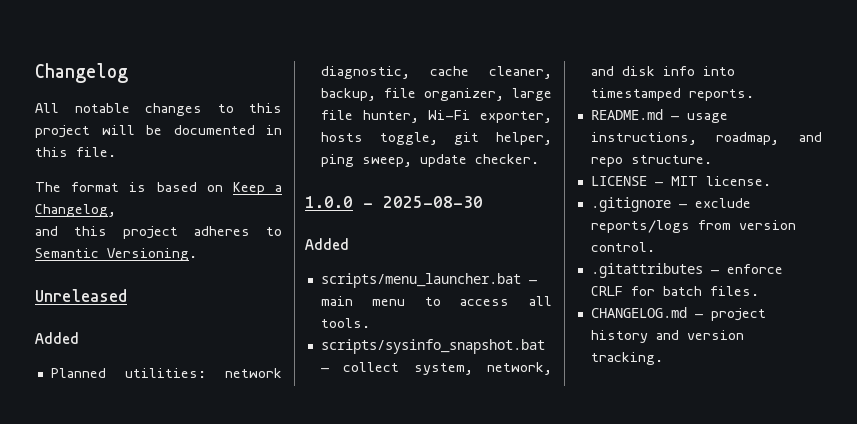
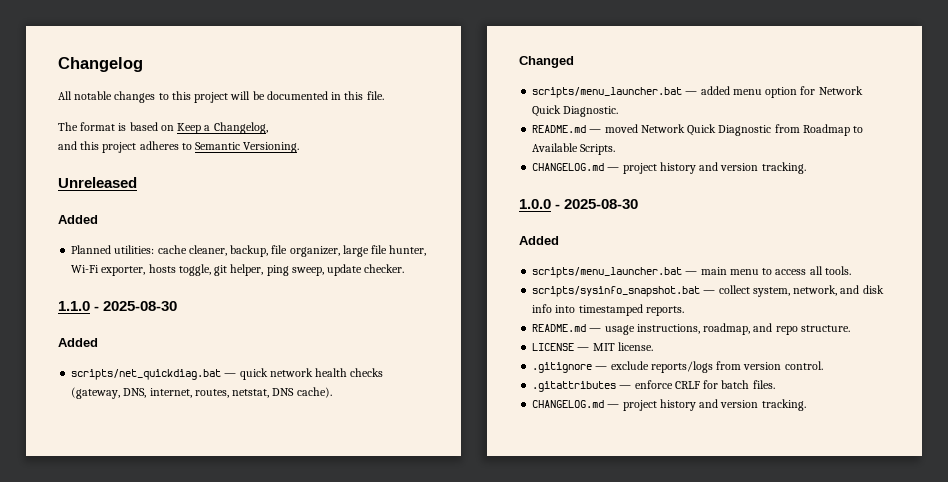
- Planned utilities: network diagnostic, cache cleaner, backup, file organizer, large file hunter, Wi-Fi exporter, hosts toggle, git helper, ping sweep, update checker.
+ Planned utilities: cache cleaner, backup, file organizer, large file hunter, Wi-Fi exporter, hosts toggle, git helper, ping sweep, update checker.
+ 1.1.0 - 2025-08-30
+ Added
+ scripts/net_quickdiag.bat — quick network health checks (gateway, DNS, internet, routes, netstat, DNS cache).
+ Changed
+ scripts/menu_launcher.bat — added menu option for Network Quick Diagnostic.
+ README.md — moved Network Quick Diagnostic from Roadmap to Available Scripts.
+ CHANGELOG.md — project history and version tracking.

